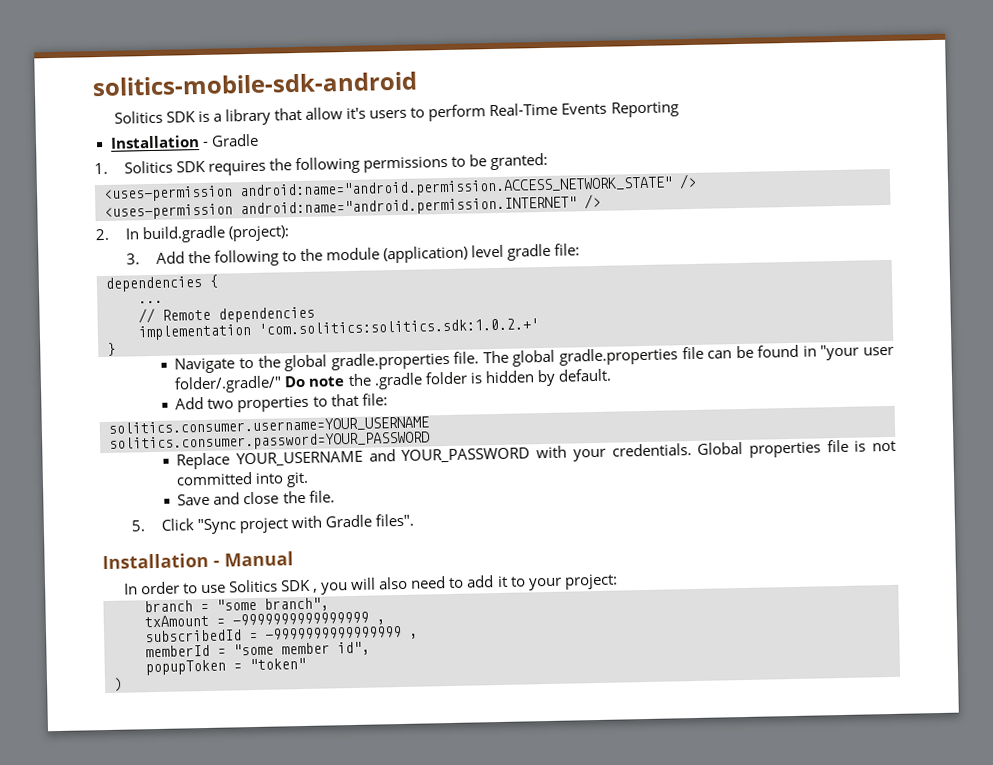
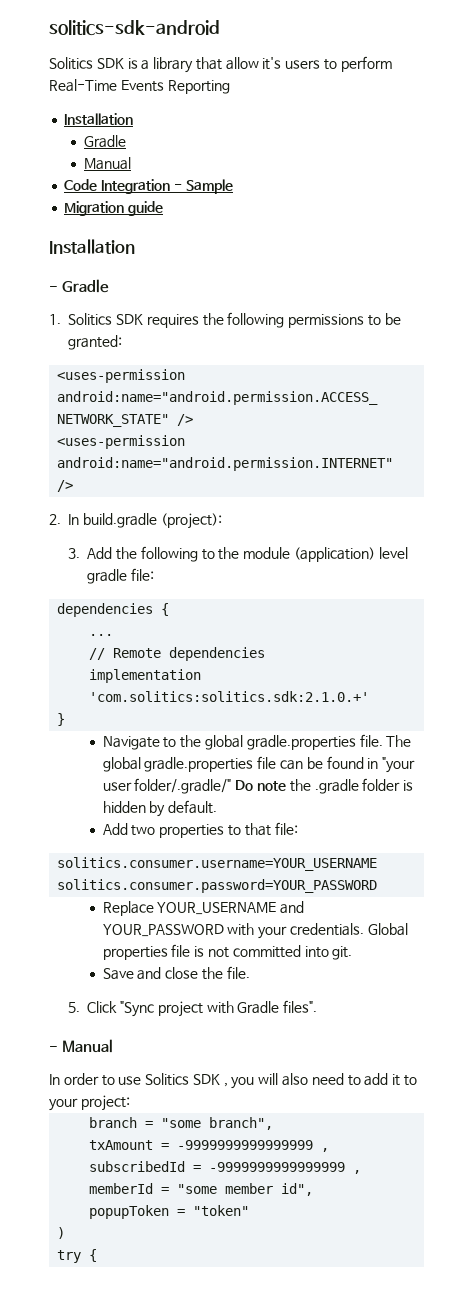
- solitics-mobile-sdk-android
+ solitics-sdk-android
  Solitics SDK is a library that allow it's users to perform Real-Time Events Reporting
- Installation - Gradle
+ Installation
+ Gradle
+ Manual
+ Code Integration - Sample
+ Migration guide
+ Installation
+ - Gradle
- implementation 'com.solitics:solitics.sdk:1.0.2.+'
+ implementation 'com.solitics:solitics.sdk:2.1.0.+'
- Installation - Manual
+ - Manual
+ try {

